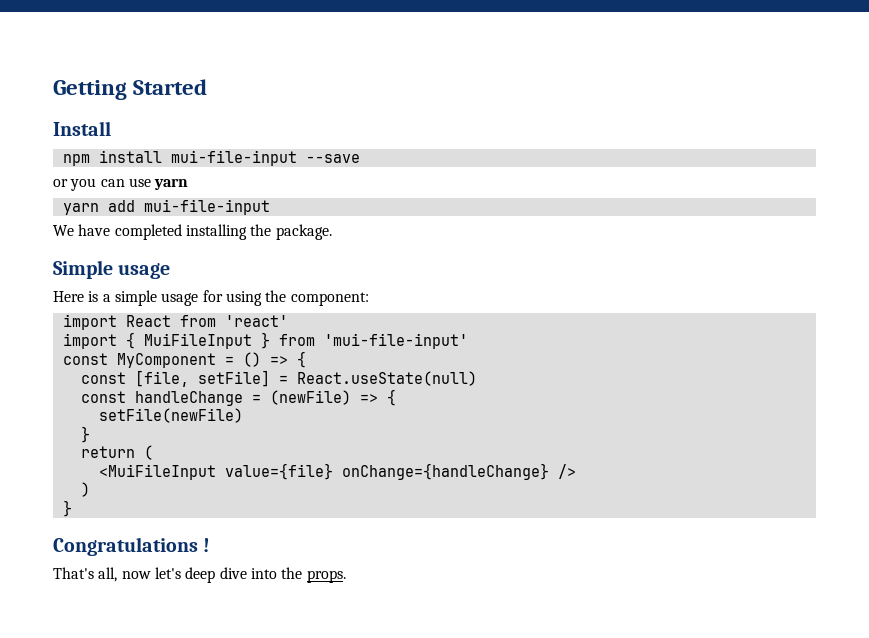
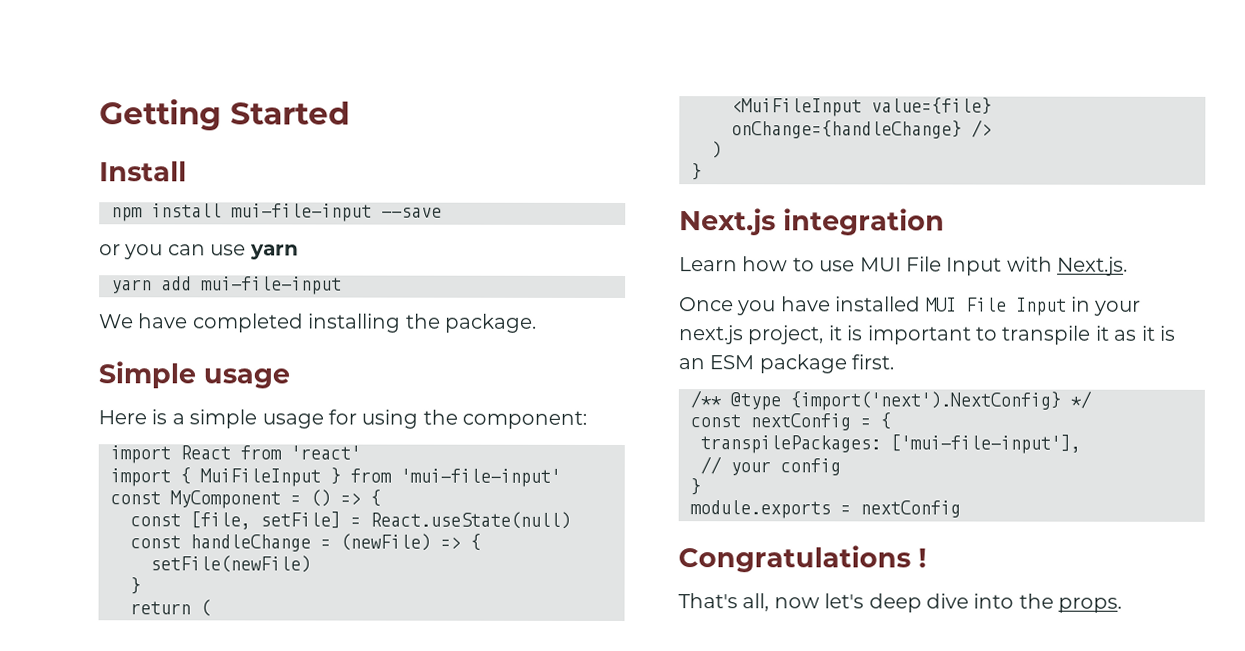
+ Next.js integration
+ Learn how to use MUI File Input with Next.js.
+ Once you have installed MUI File Input in your next.js project, it is important to transpile it as it is an ESM package first.
+ /** @type {import('next').NextConfig} */
+ const nextConfig = {
+ transpilePackages: ['mui-file-input'],
+ // your config
+ }
+ module.exports = nextConfig

